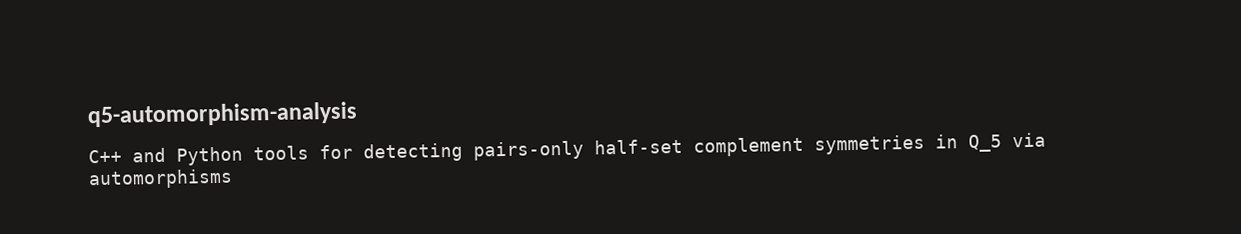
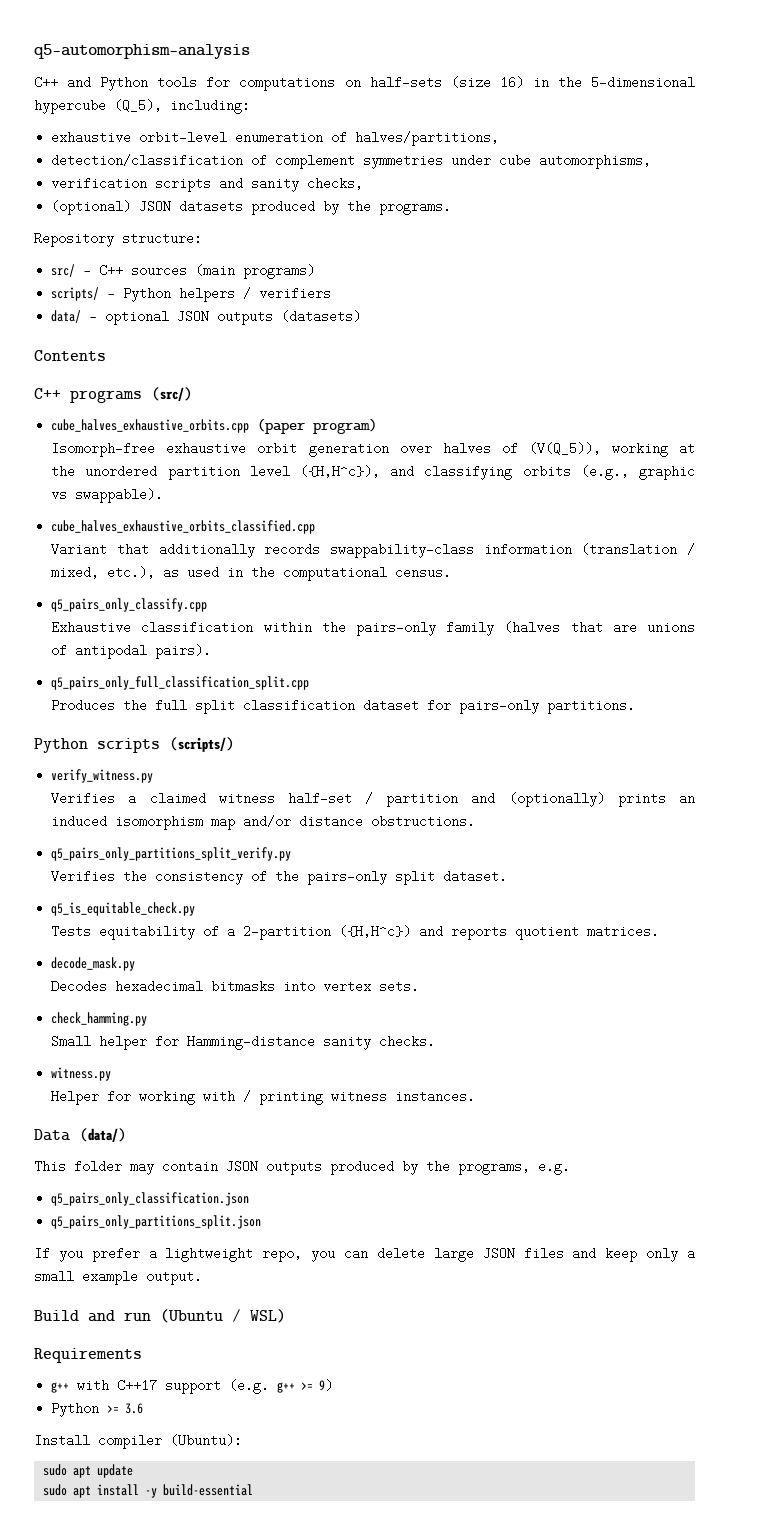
- C++ and Python tools for detecting pairs-only half-set complement symmetries in Q_5 via automorphisms
+ C++ and Python tools for computations on half-sets (size 16) in the 5-dimensional hypercube (Q_5), including:
+ exhaustive orbit-level enumeration of halves/partitions,
+ detection/classification of complement symmetries under cube automorphisms,
+ verification scripts and sanity checks,
+ (optional) JSON datasets produced by the programs.
+ Repository structure:
+ src/ — C++ sources (main programs)
+ scripts/ — Python helpers / verifiers
+ data/ — optional JSON outputs (datasets)
+ Contents
+ C++ programs (src/)
+ cube_halves_exhaustive_orbits.cpp (paper program)
+ Isomorph-free exhaustive orbit generation over halves of (V(Q_5)), working at the unordered partition level ({H,H^c}), and classifying orbits (e.g., graphic vs swappable).
+ cube_halves_exhaustive_orbits_classified.cpp
+ Variant that additionally records swappability-class information (translation / mixed, etc.), as used in the computational census.
+ q5_pairs_only_classify.cpp
+ Exhaustive classification within the pairs-only family (halves that are unions of antipodal pairs).
+ q5_pairs_only_full_classification_split.cpp
+ Produces the full split classification dataset for pairs-only partitions.
+ Python scripts (scripts/)
+ verify_witness.py
+ Verifies a claimed witness half-set / partition and (optionally) prints an induced isomorphism map and/or distance obstructions.
+ q5_pairs_only_partitions_split_verify.py
+ Verifies the consistency of the pairs-only split dataset.
+ q5_is_equitable_check.py
+ Tests equitability of a 2-partition ({H,H^c}) and reports quotient matrices.
+ decode_mask.py
+ Decodes hexadecimal bitmasks into vertex sets.
+ check_hamming.py
+ Small helper for Hamming-distance sanity checks.
+ witness.py
+ Helper for working with / printing witness instances.
+ Data (data/)
+ This folder may contain JSON outputs produced by the programs, e.g.
+ q5_pairs_only_classification.json
+ q5_pairs_only_partitions_split.json
+ If you prefer a lightweight repo, you can delete large JSON files and keep only a small example output.
+ Build and run (Ubuntu / WSL)
+ Requirements
+ g++ with C++17 support (e.g. g++ >= 9)
+ Python >= 3.6
+ Install compiler (Ubuntu):
+ sudo apt update
+ sudo apt install -y build-essential

